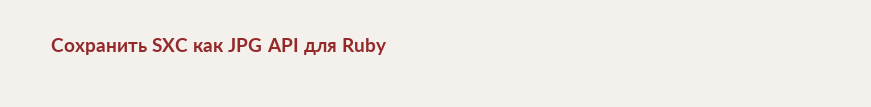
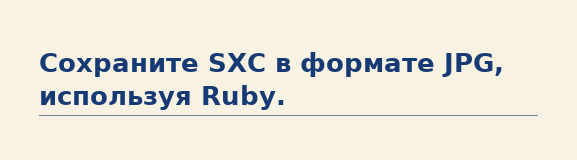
- Сохранить SXC как JPG API для Ruby
+ Сохраните SXC в формате JPG, используя Ruby.

